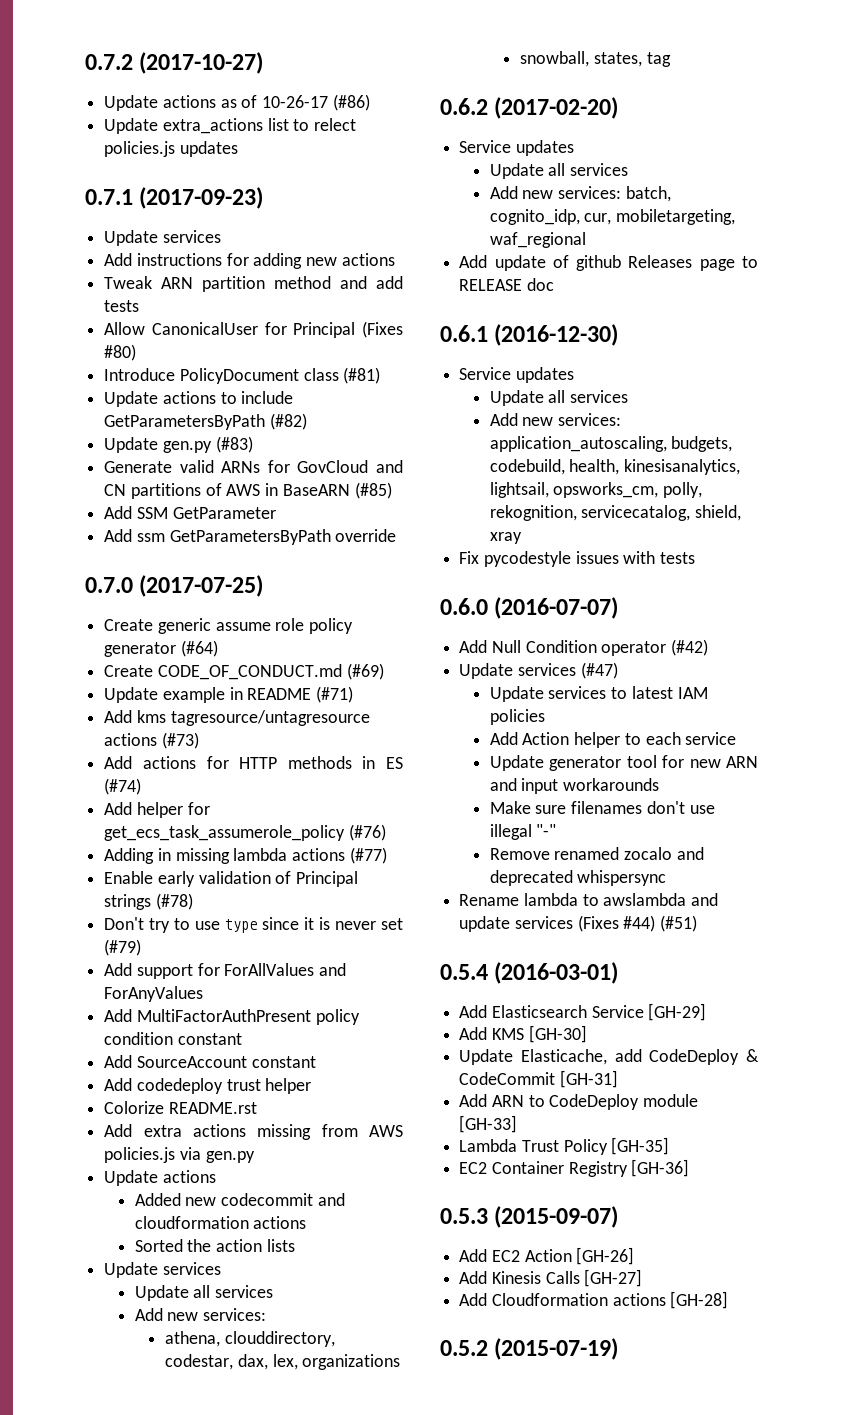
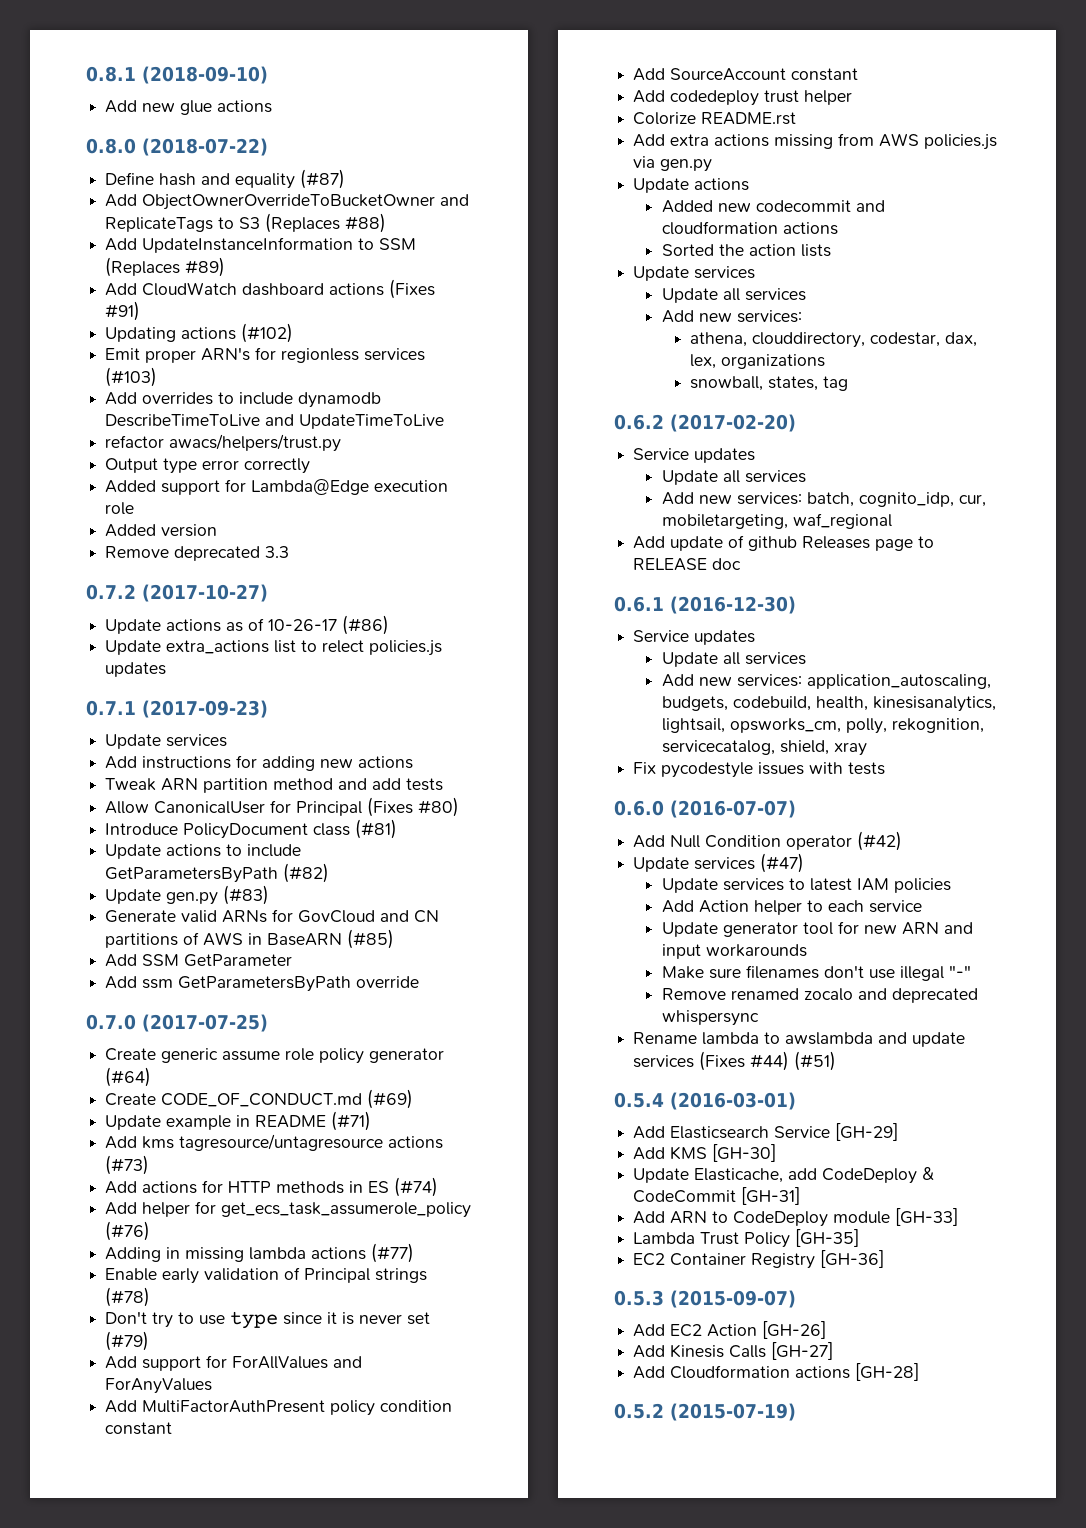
+ 0.8.1 (2018-09-10)
+ Add new glue actions
+ 0.8.0 (2018-07-22)
+ Define hash and equality (#87)
+ Add ObjectOwnerOverrideToBucketOwner and ReplicateTags to S3 (Replaces #88)
+ Add UpdateInstanceInformation to SSM (Replaces #89)
+ Add CloudWatch dashboard actions (Fixes #91)
+ Updating actions (#102)
+ Emit proper ARN's for regionless services (#103)
+ Add overrides to include dynamodb DescribeTimeToLive and UpdateTimeToLive
+ refactor awacs/helpers/trust.py
+ Output type error correctly
+ Added support for Lambda@Edge execution role
+ Added version
+ Remove deprecated 3.3

